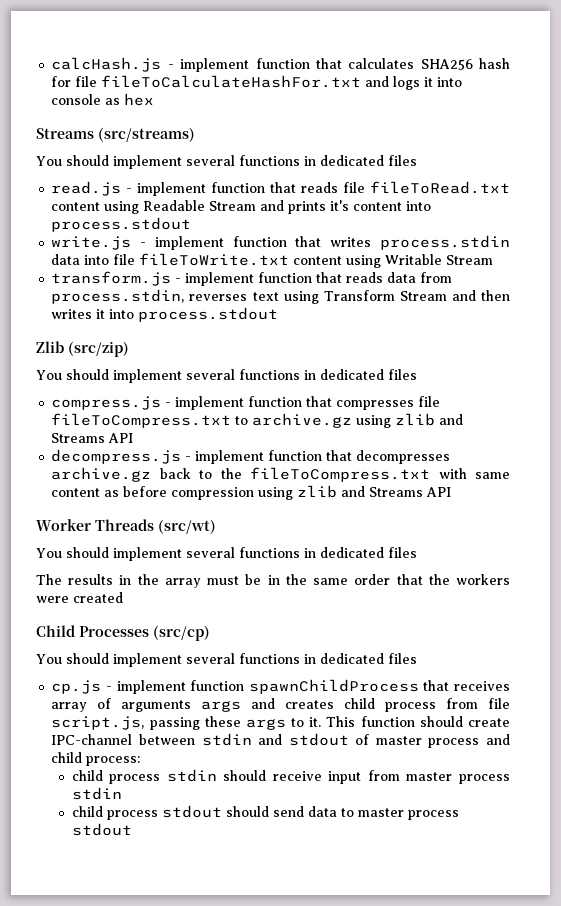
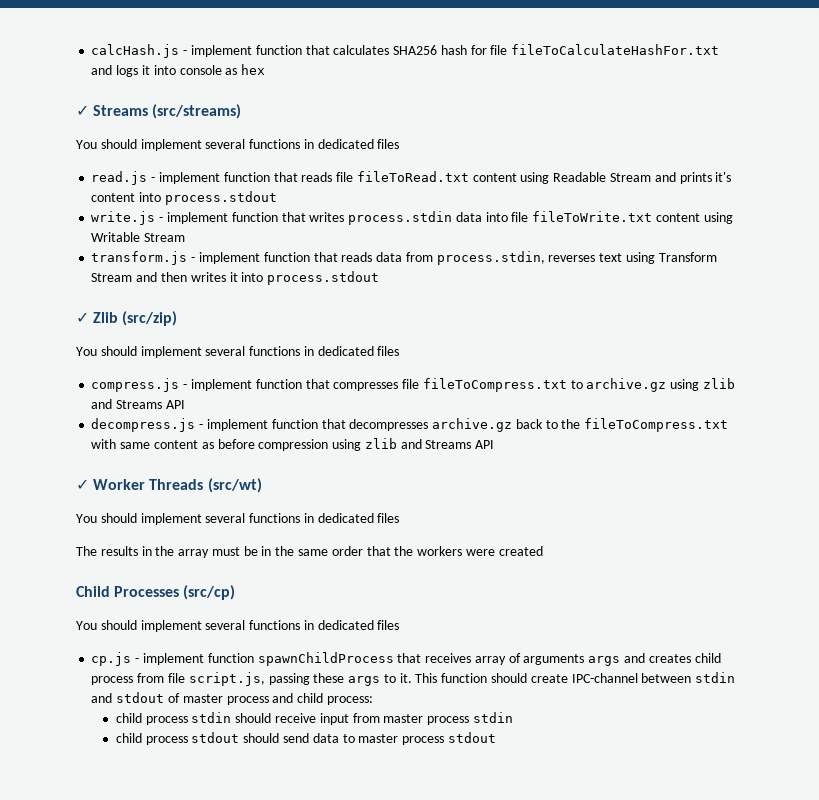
- Streams (src/streams)
+ ✓ Streams (src/streams)
- Zlib (src/zip)
+ ✓ Zlib (src/zip)
- Worker Threads (src/wt)
+ ✓ Worker Threads (src/wt)

